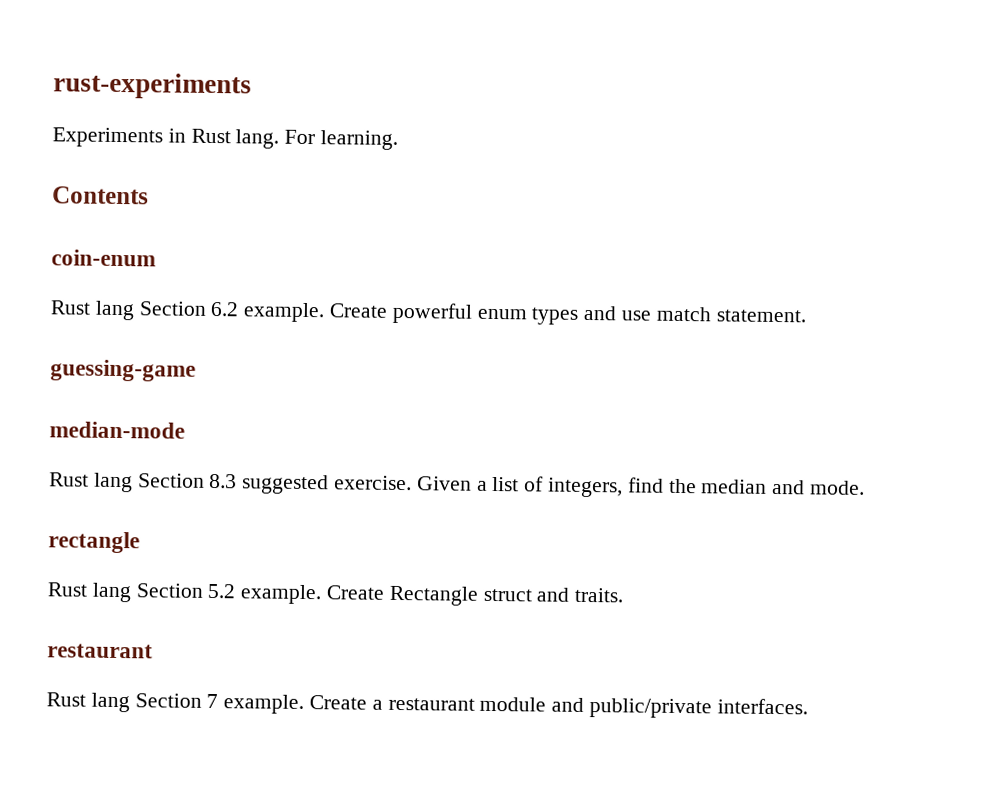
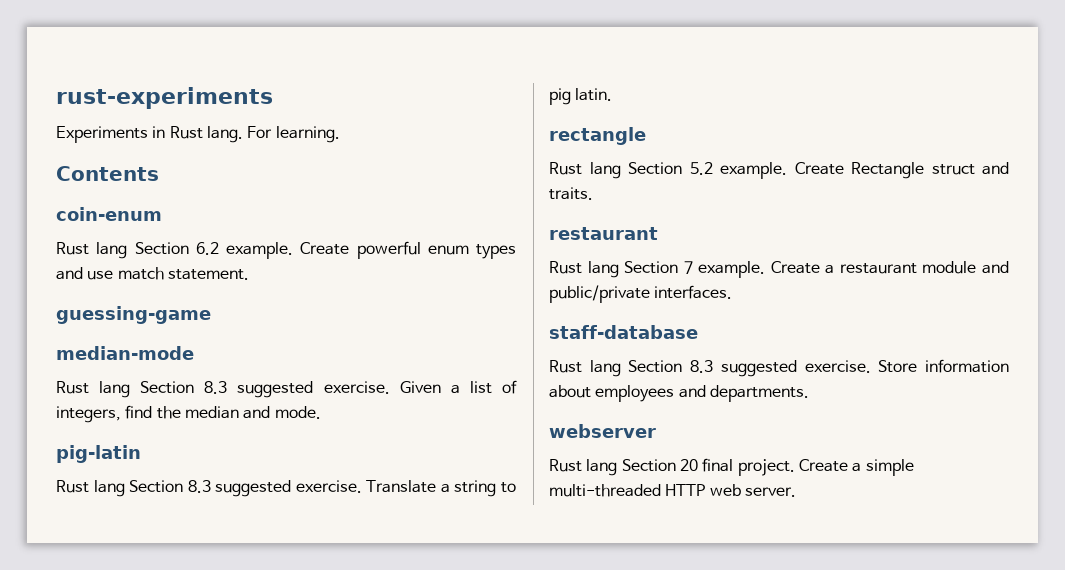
+ pig-latin
+ Rust lang Section 8.3 suggested exercise. Translate a string to pig latin.
+ staff-database
+ Rust lang Section 8.3 suggested exercise. Store information about employees and departments.
+ webserver
+ Rust lang Section 20 final project. Create a simple multi-threaded HTTP web server.

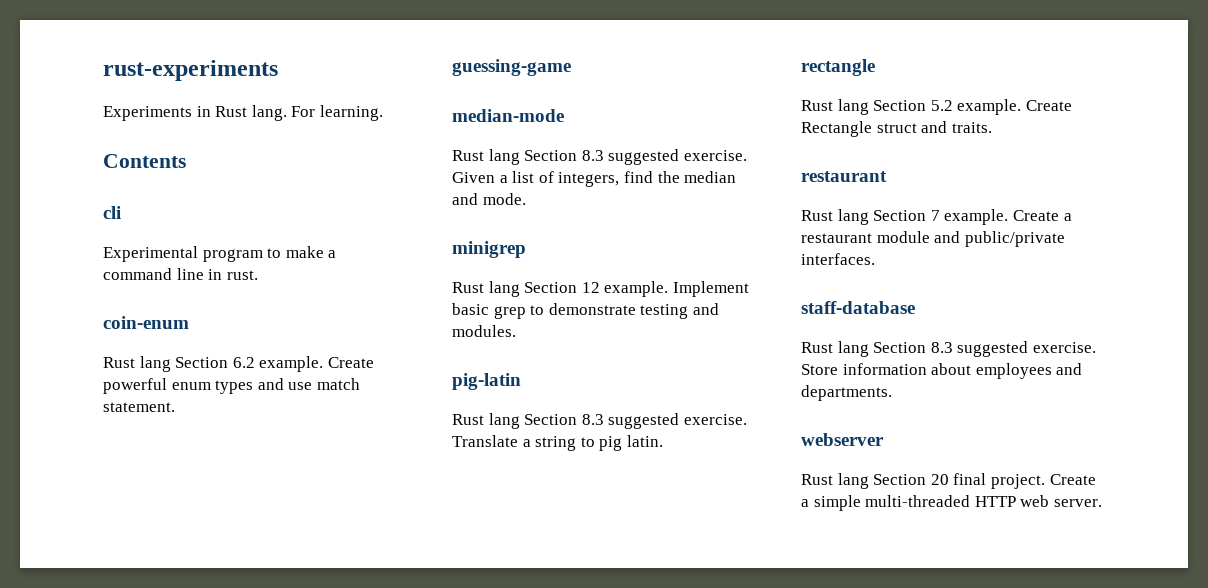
+ cli
+ Experimental program to make a command line in rust.
+ minigrep
+ Rust lang Section 12 example. Implement basic grep to demonstrate testing and modules.

